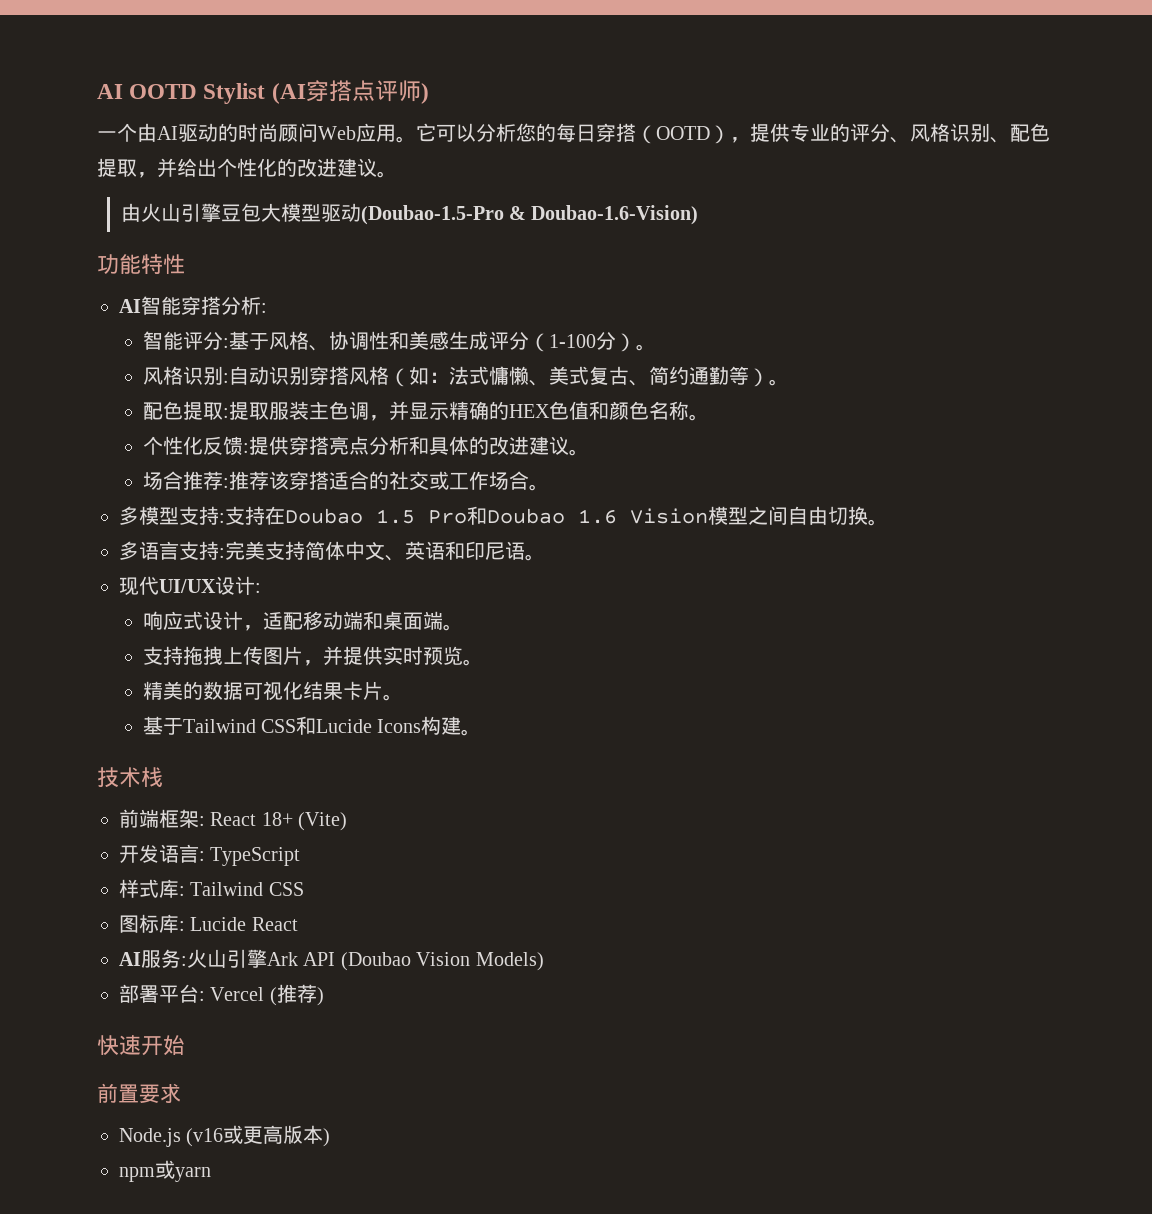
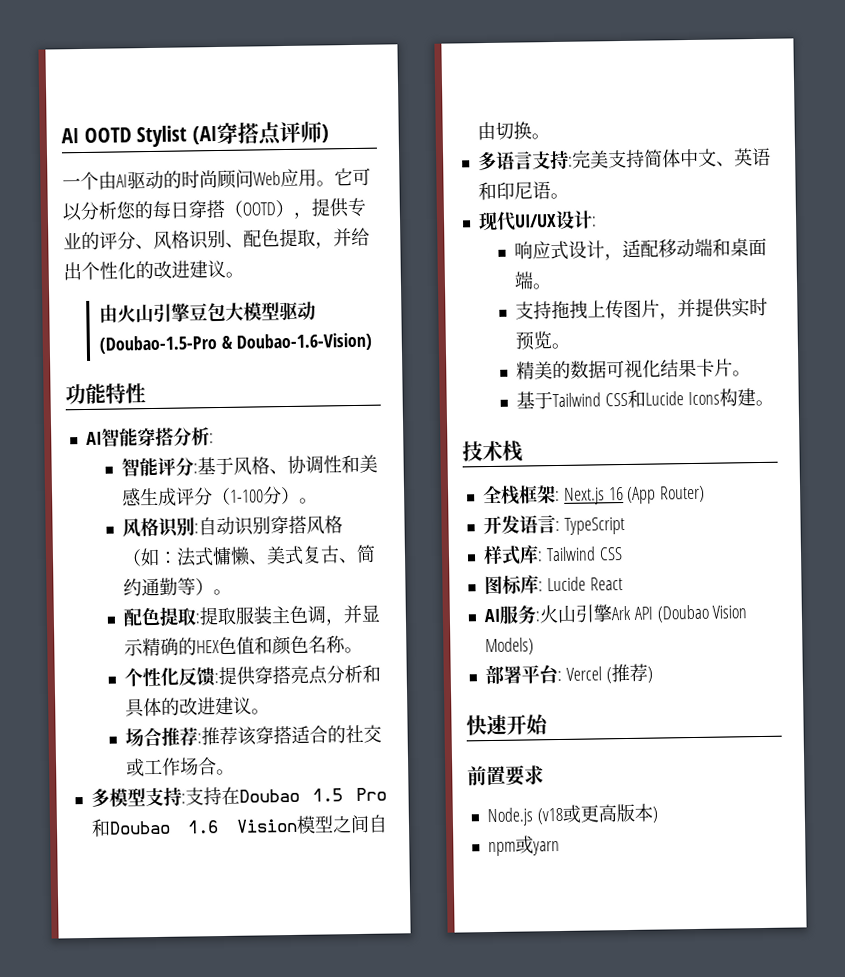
- 前端框架: React 18+ (Vite)
+ 全栈框架: Next.js 16 (App Router)
- Node.js (v16或更高版本)
+ Node.js (v18或更高版本)

